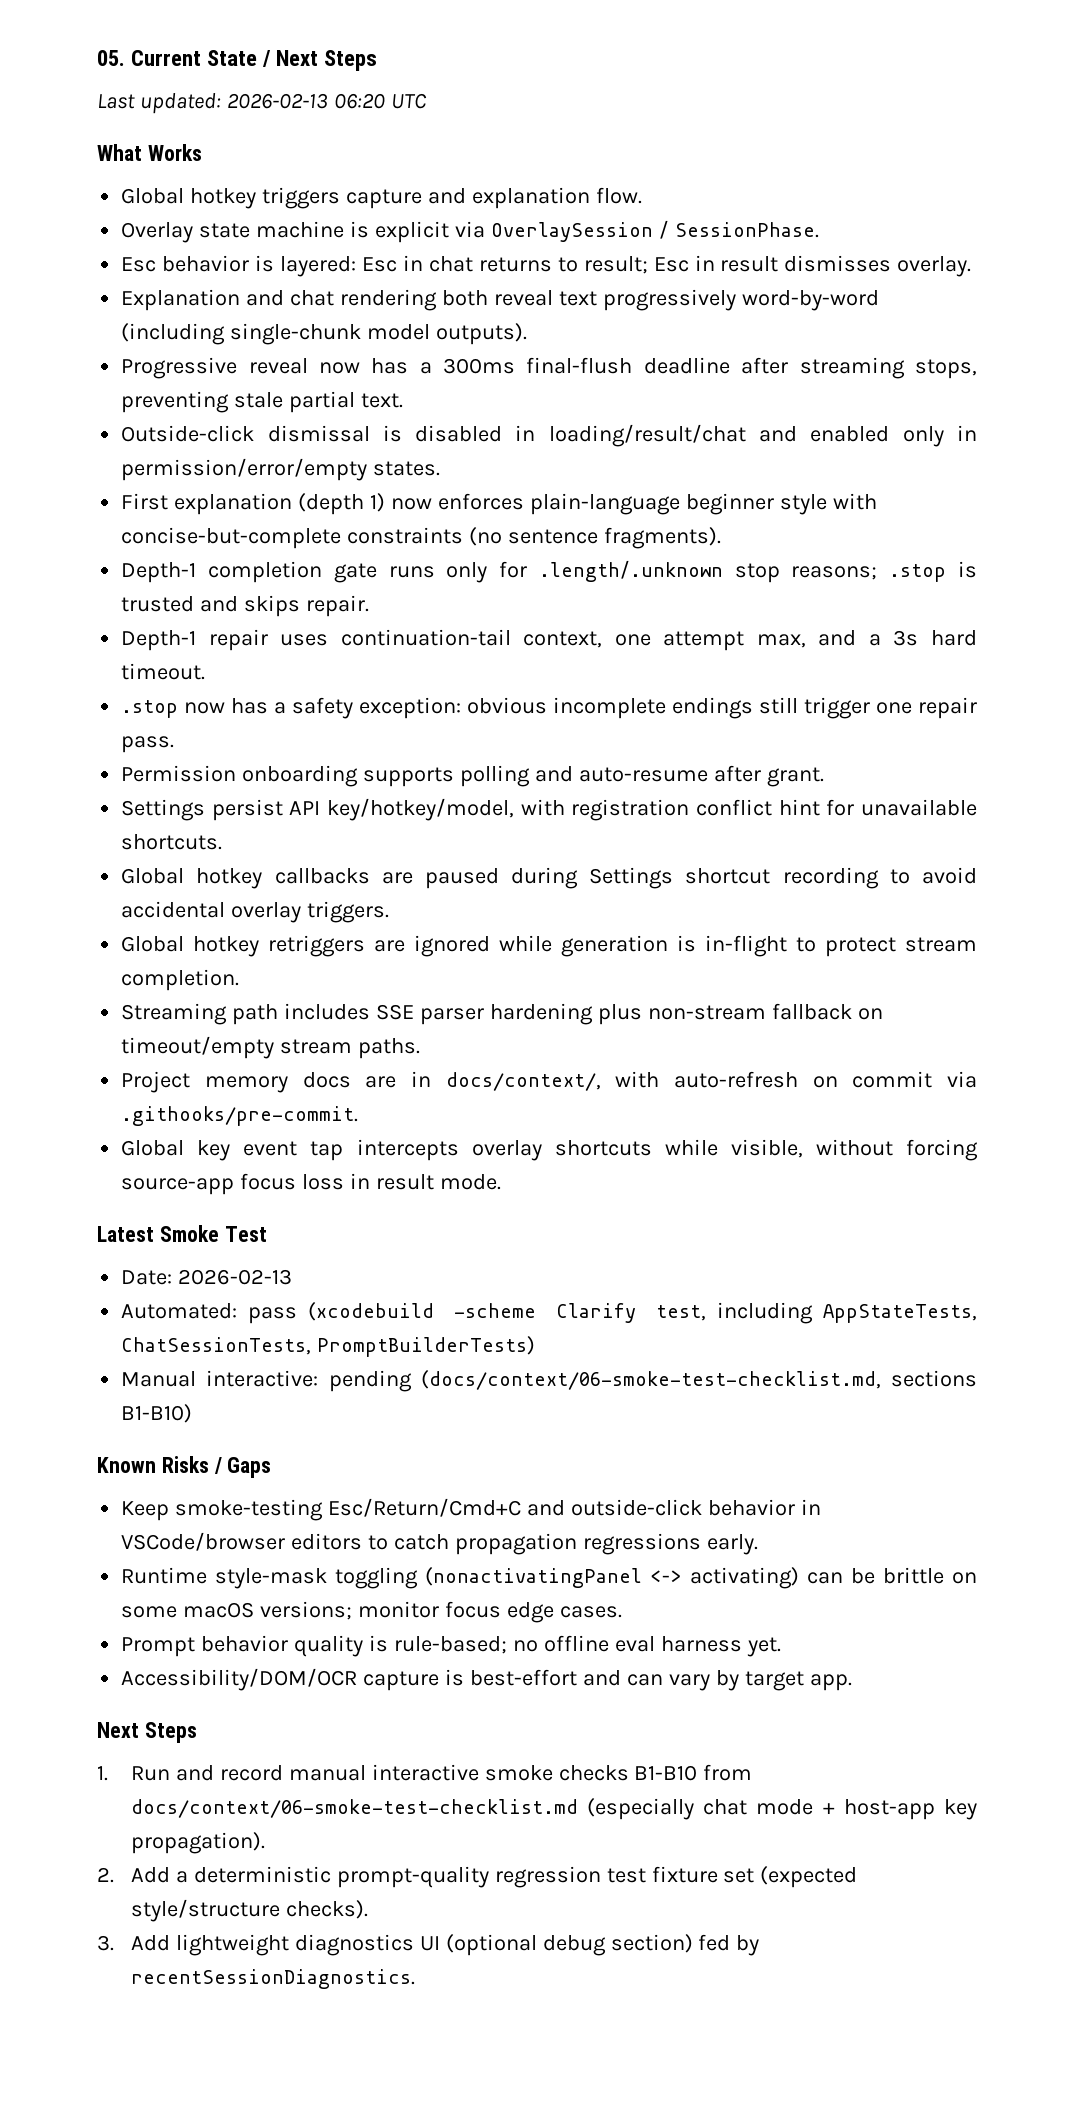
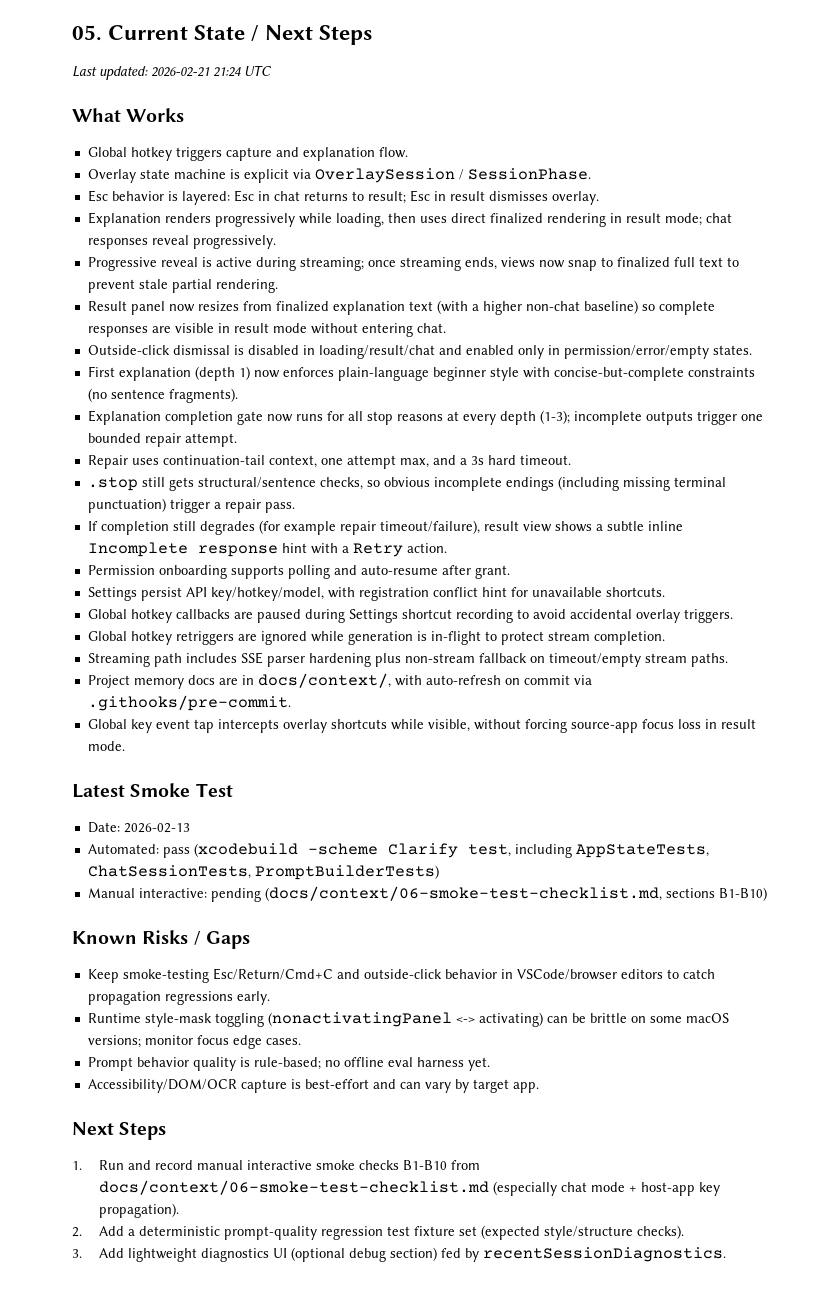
- Last updated: 2026-02-13 06:20 UTC
+ Last updated: 2026-02-21 21:24 UTC
- Explanation and chat rendering both reveal text progressively word-by-word (including single-chunk model outputs).
- Progressive reveal now has a 300ms final-flush deadline after streaming stops, preventing stale partial text.
+ Explanation renders progressively while loading, then uses direct finalized rendering in result mode; chat responses reveal progressively.
+ Progressive reveal is active during streaming; once streaming ends, views now snap to finalized full text to prevent stale partial rendering.
+ Result panel now resizes from finalized explanation text (with a higher non-chat baseline) so complete responses are visible in result mode without entering chat.
- Depth-1 completion gate runs only for .length/.unknown stop reasons; .stop is trusted and skips repair.
- Depth-1 repair uses continuation-tail context, one attempt max, and a 3s hard timeout.
+ Explanation completion gate now runs for all stop reasons at every depth (1-3); incomplete outputs trigger one bounded repair attempt.
+ Repair uses continuation-tail context, one attempt max, and a 3s hard timeout.
- .stop now has a safety exception: obvious incomplete endings still trigger one repair pass.
+ .stop still gets structural/sentence checks, so obvious incomplete endings (including missing terminal punctuation) trigger a repair pass.
+ If completion still degrades (for example repair timeout/failure), result view shows a subtle inline Incomplete response hint with a Retry action.

